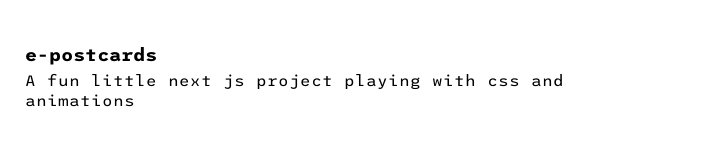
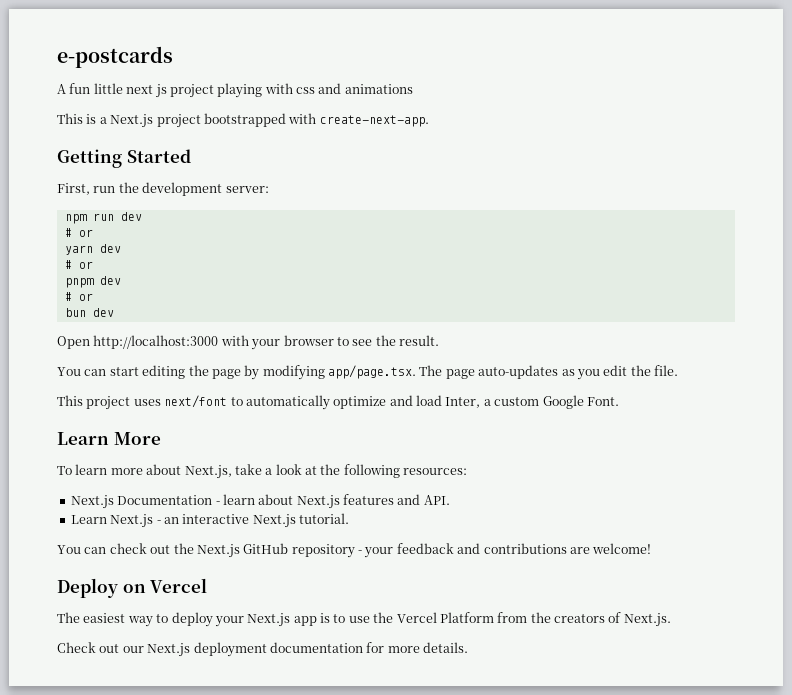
+ This is a Next.js project bootstrapped with create-next-app.
+ Getting Started
+ First, run the development server:
+ npm run dev
+ # or
+ yarn dev
+ # or
+ pnpm dev
+ # or
+ bun dev
+ Open http://localhost:3000 with your browser to see the result.
+ You can start editing the page by modifying app/page.tsx. The page auto-updates as you edit the file.
+ This project uses next/font to automatically optimize and load Inter, a custom Google Font.
+ Learn More
+ To learn more about Next.js, take a look at the following resources:
+ Next.js Documentation - learn about Next.js features and API.
+ Learn Next.js - an interactive Next.js tutorial.
+ You can check out the Next.js GitHub repository - your feedback and contributions are welcome!
+ Deploy on Vercel
+ The easiest way to deploy your Next.js app is to use the Vercel Platform from the creators of Next.js.
+ Check out our Next.js deployment documentation for more details.

